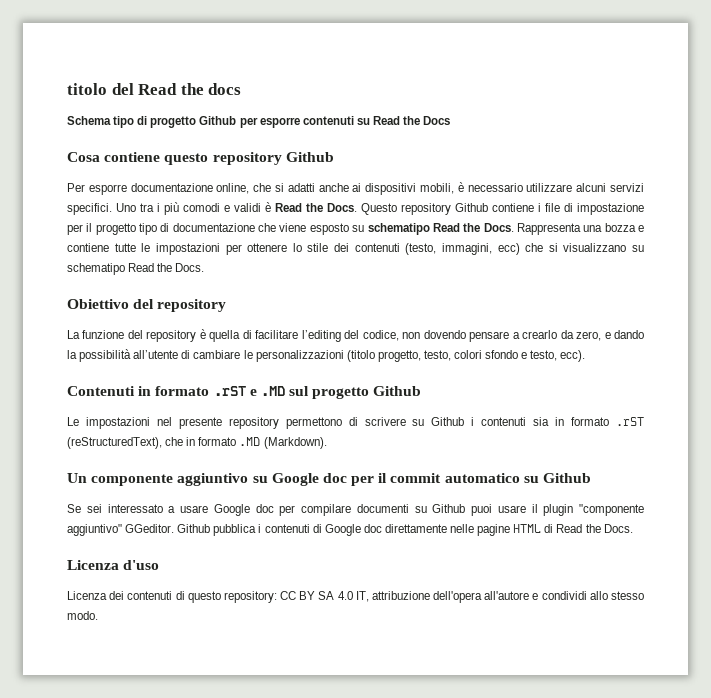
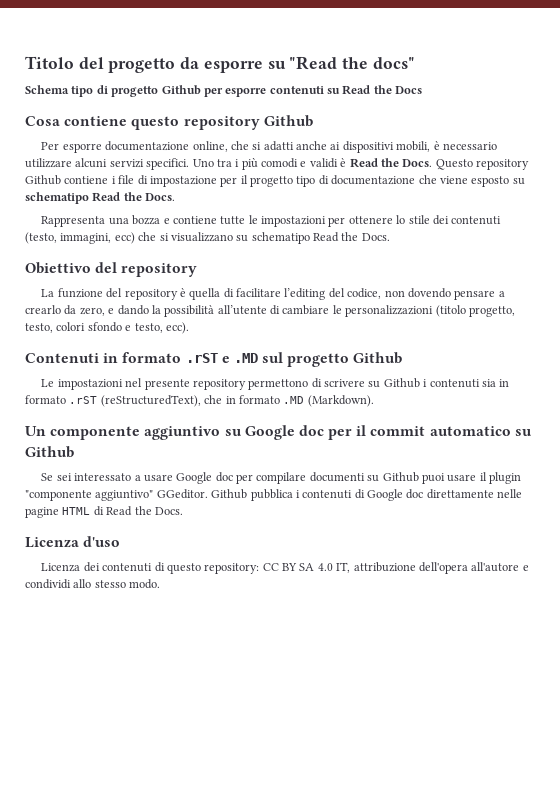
- titolo del Read the docs
+ Titolo del progetto da esporre su "Read the docs"
- Questo repository Github contiene i file di impostazione per il progetto tipo di documentazione che viene esposto su schematipo Read the Docs. Rappresenta una bozza e contiene tutte le impostazioni per ottenere lo stile dei contenuti (testo, immagini, ecc) che si visualizzano su schematipo Read the Docs.
+ Questo repository Github contiene i file di impostazione per il progetto tipo di documentazione che viene esposto su schematipo Read the Docs.
+ Rappresenta una bozza e contiene tutte le impostazioni per ottenere lo stile dei contenuti (testo, immagini, ecc) che si visualizzano su schematipo Read the Docs.

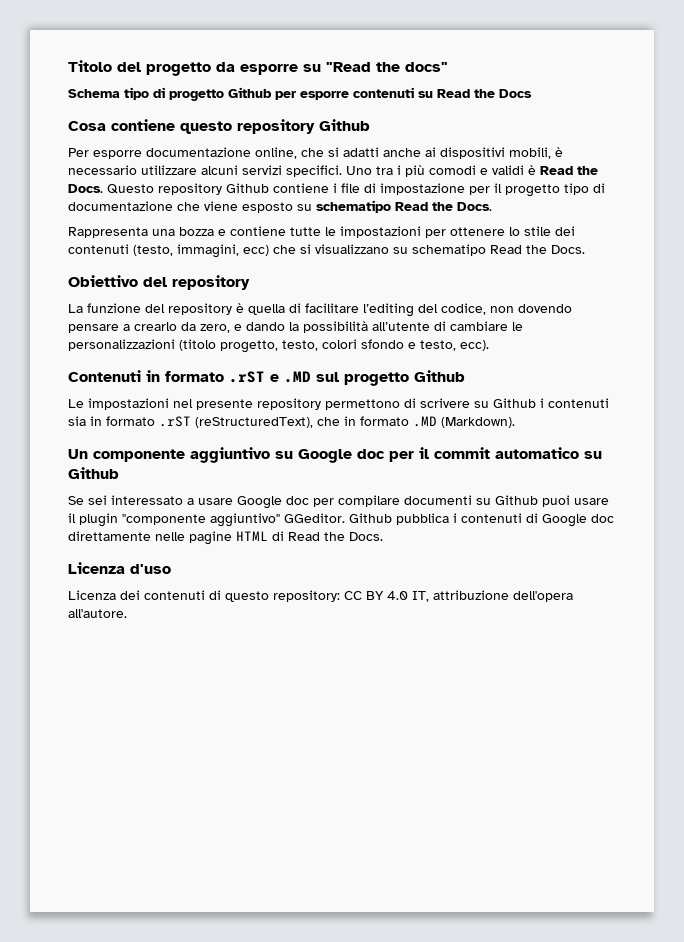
- Licenza dei contenuti di questo repository: CC BY SA 4.0 IT, attribuzione dell'opera all'autore e condividi allo stesso modo.
+ Licenza dei contenuti di questo repository: CC BY 4.0 IT, attribuzione dell'opera all'autore.

